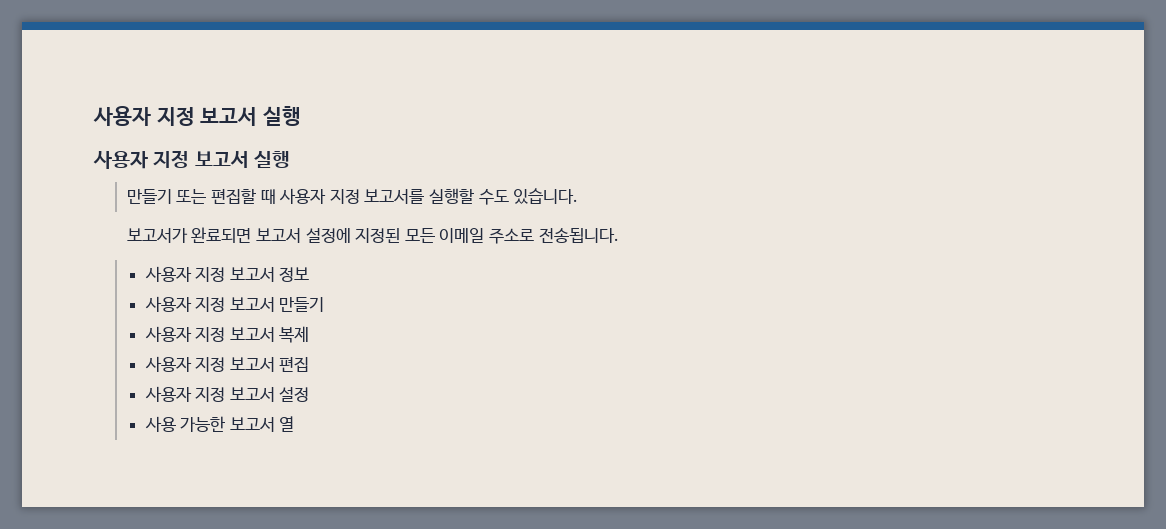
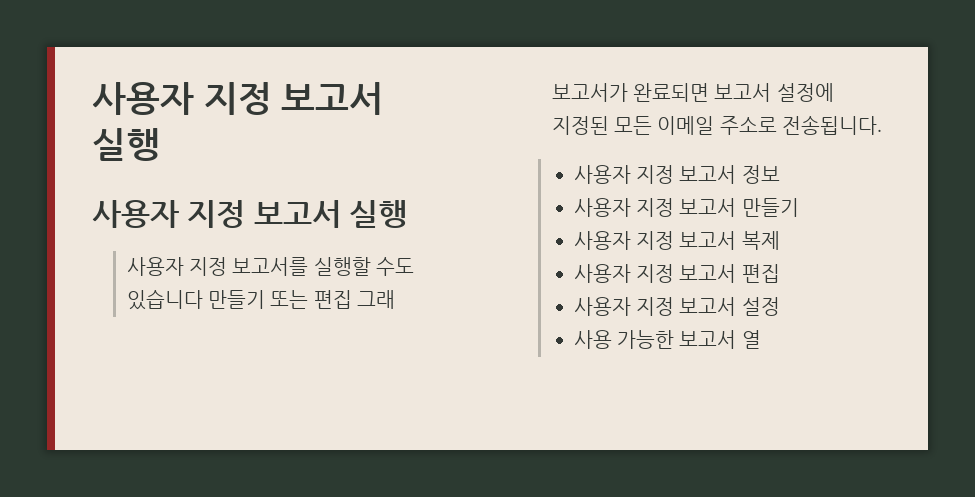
- 만들기 또는 편집할 때 사용자 지정 보고서를 실행할 수도 있습니다.
+ 사용자 지정 보고서를 실행할 수도 있습니다 만들기 또는 편집 그래

